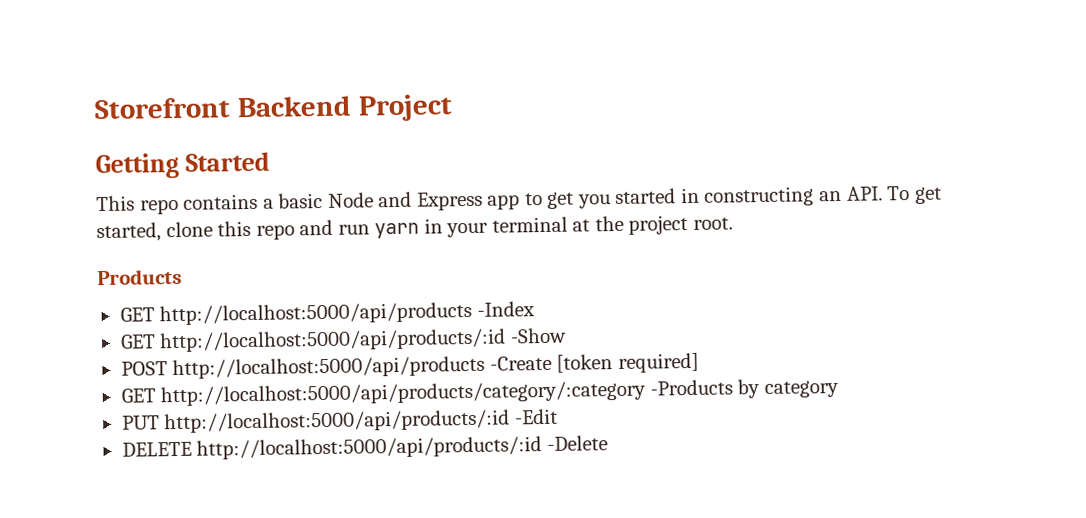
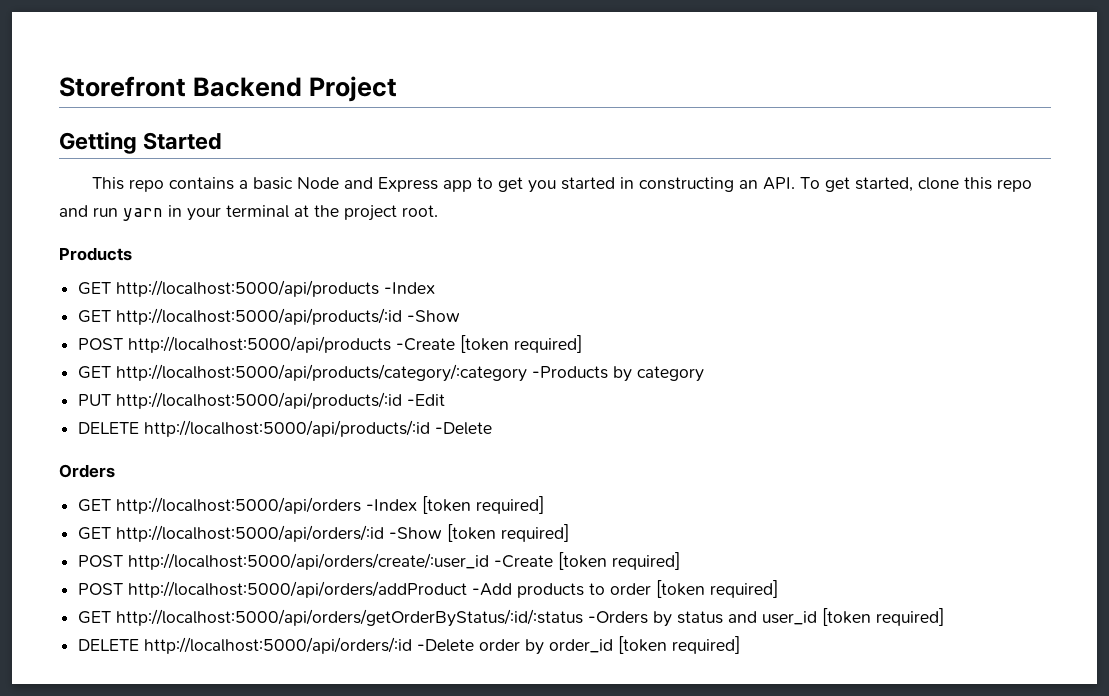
+ Orders
+ GET http://localhost:5000/api/orders -Index [token required]
+ GET http://localhost:5000/api/orders/:id -Show [token required]
+ POST http://localhost:5000/api/orders/create/:user_id -Create [token required]
+ POST http://localhost:5000/api/orders/addProduct -Add products to order [token required]
+ GET http://localhost:5000/api/orders/getOrderByStatus/:id/:status -Orders by status and user_id [token required]
+ DELETE http://localhost:5000/api/orders/:id -Delete order by order_id [token required]

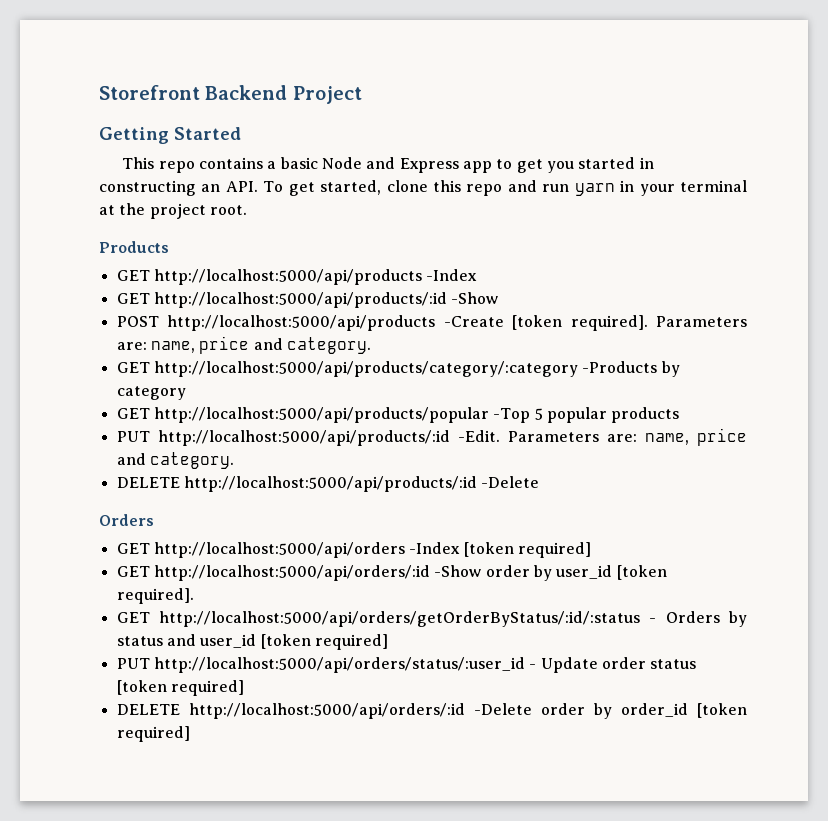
- POST http://localhost:5000/api/products -Create [token required]
+ POST http://localhost:5000/api/products -Create [token required]. Parameters are: name, price and category.
- PUT http://localhost:5000/api/products/:id -Edit
+ GET http://localhost:5000/api/products/popular -Top 5 popular products
+ PUT http://localhost:5000/api/products/:id -Edit. Parameters are: name, price and category.
- GET http://localhost:5000/api/orders/:id -Show [token required]
- POST http://localhost:5000/api/orders/create/:user_id -Create [token required]
- POST http://localhost:5000/api/orders/addProduct -Add products to order [token required]
+ GET http://localhost:5000/api/orders/:id -Show order by user_id [token required].
- GET http://localhost:5000/api/orders/getOrderByStatus/:id/:status -Orders by status and user_id [token required]
+ GET http://localhost:5000/api/orders/getOrderByStatus/:id/:status - Orders by status and user_id [token required]
+ PUT http://localhost:5000/api/orders/status/:user_id - Update order status [token required]

